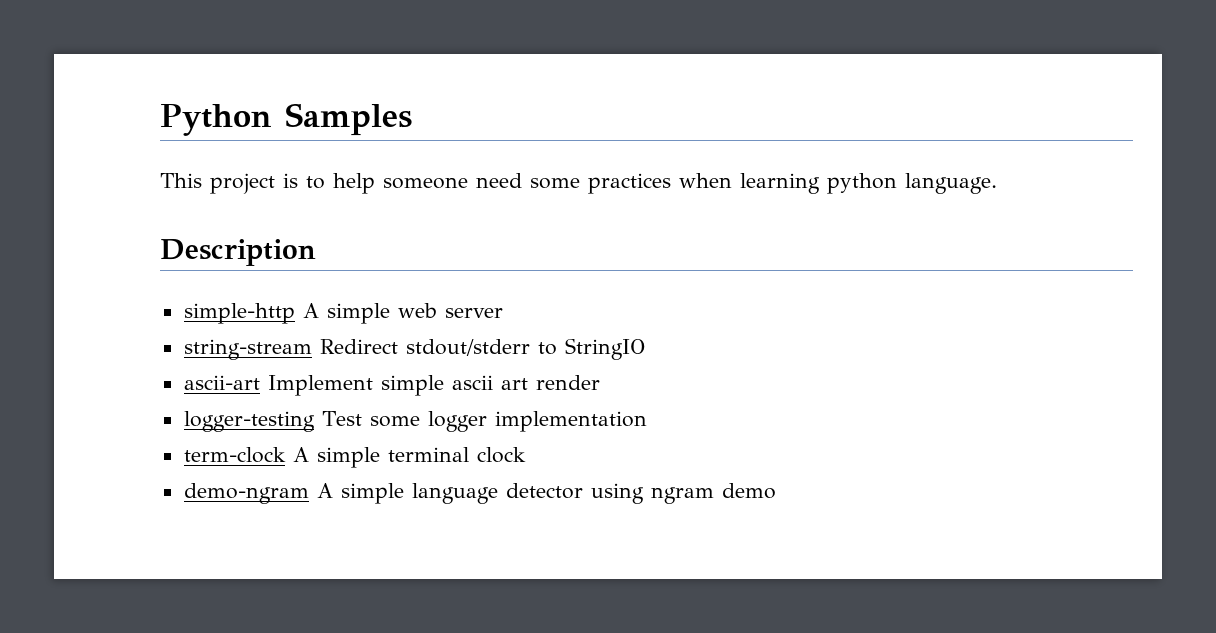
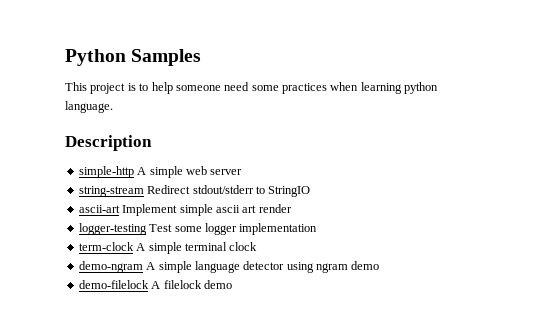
+ demo-filelock A filelock demo

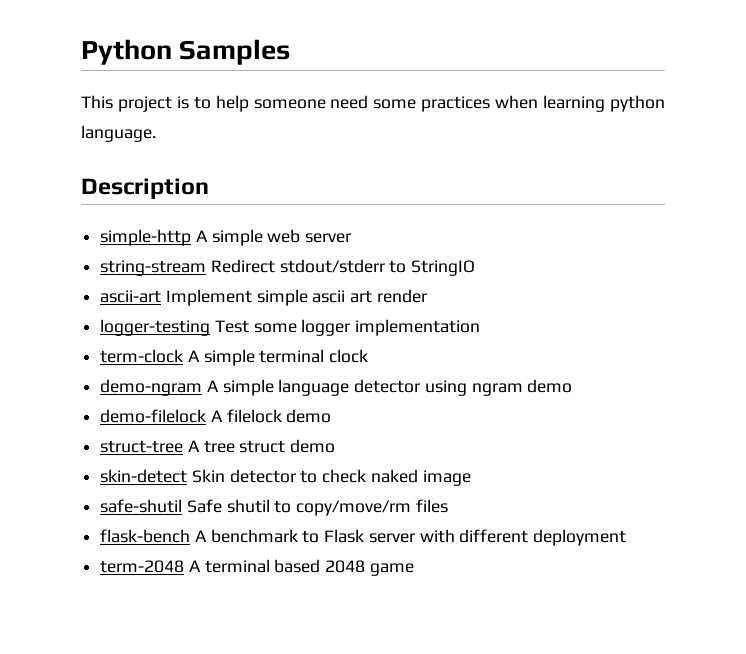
+ struct-tree A tree struct demo
+ skin-detect Skin detector to check naked image
+ safe-shutil Safe shutil to copy/move/rm files
+ flask-bench A benchmark to Flask server with different deployment
+ term-2048 A terminal based 2048 game

